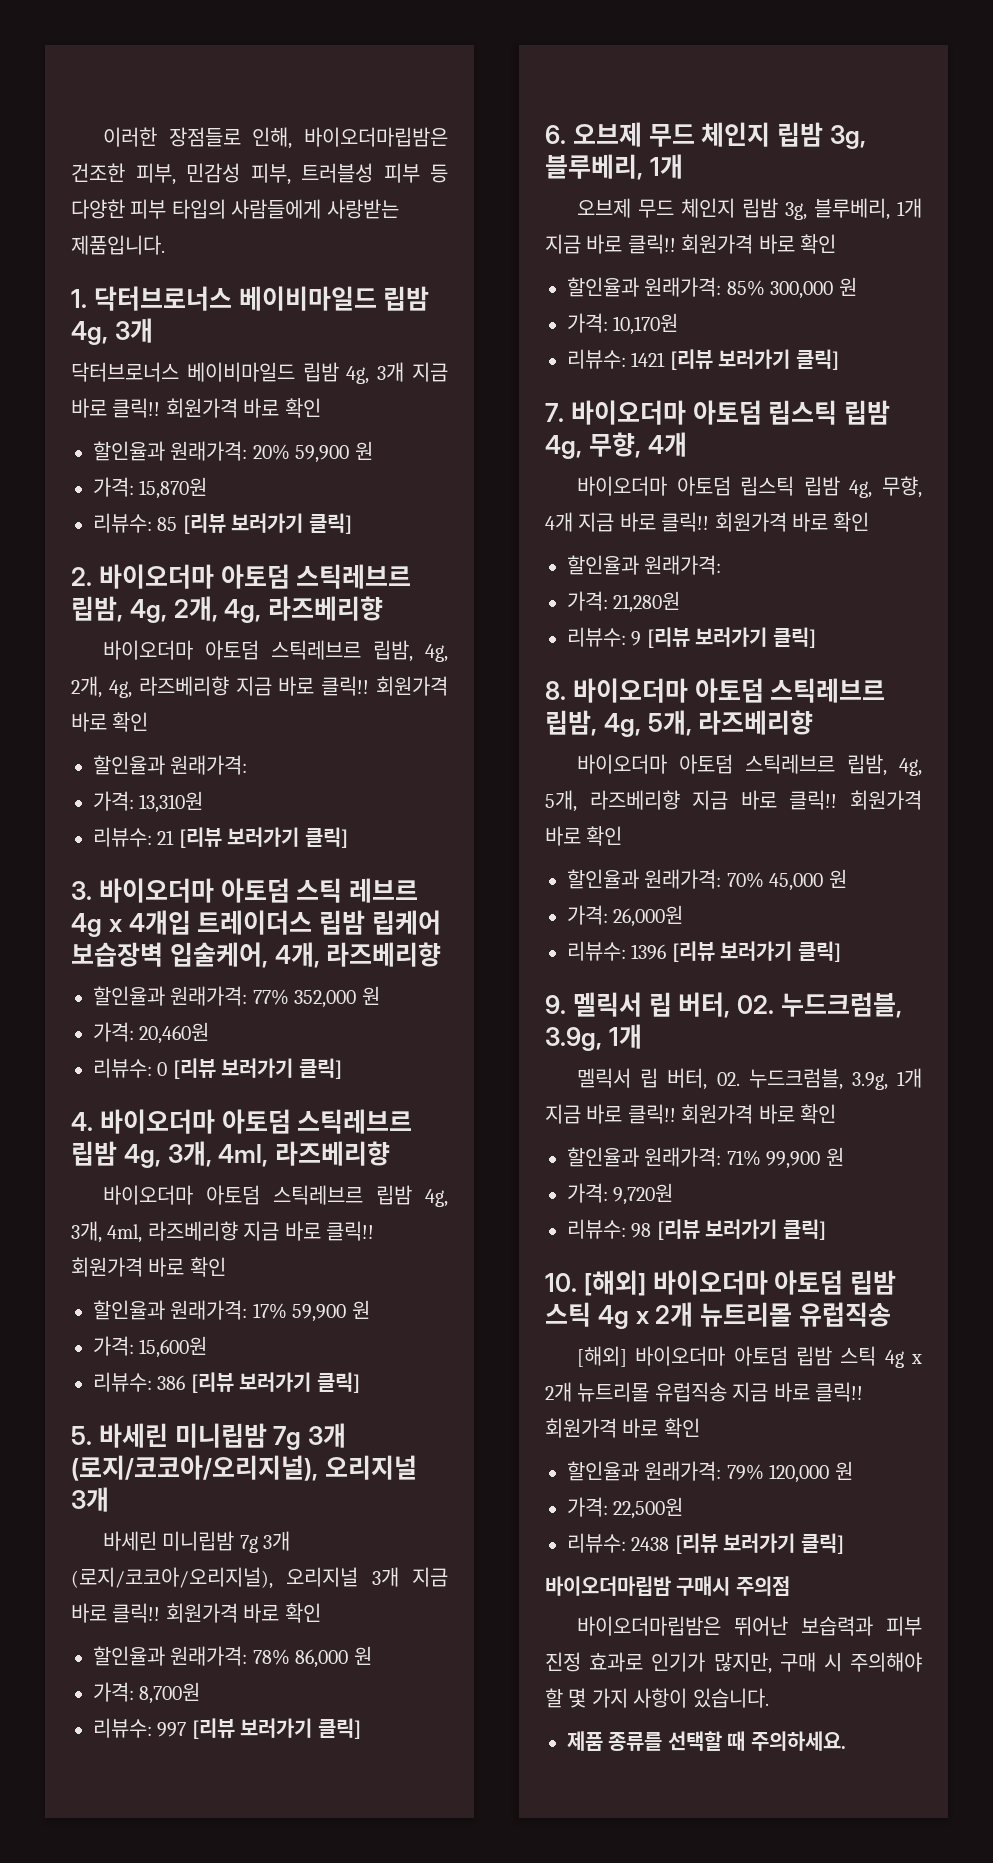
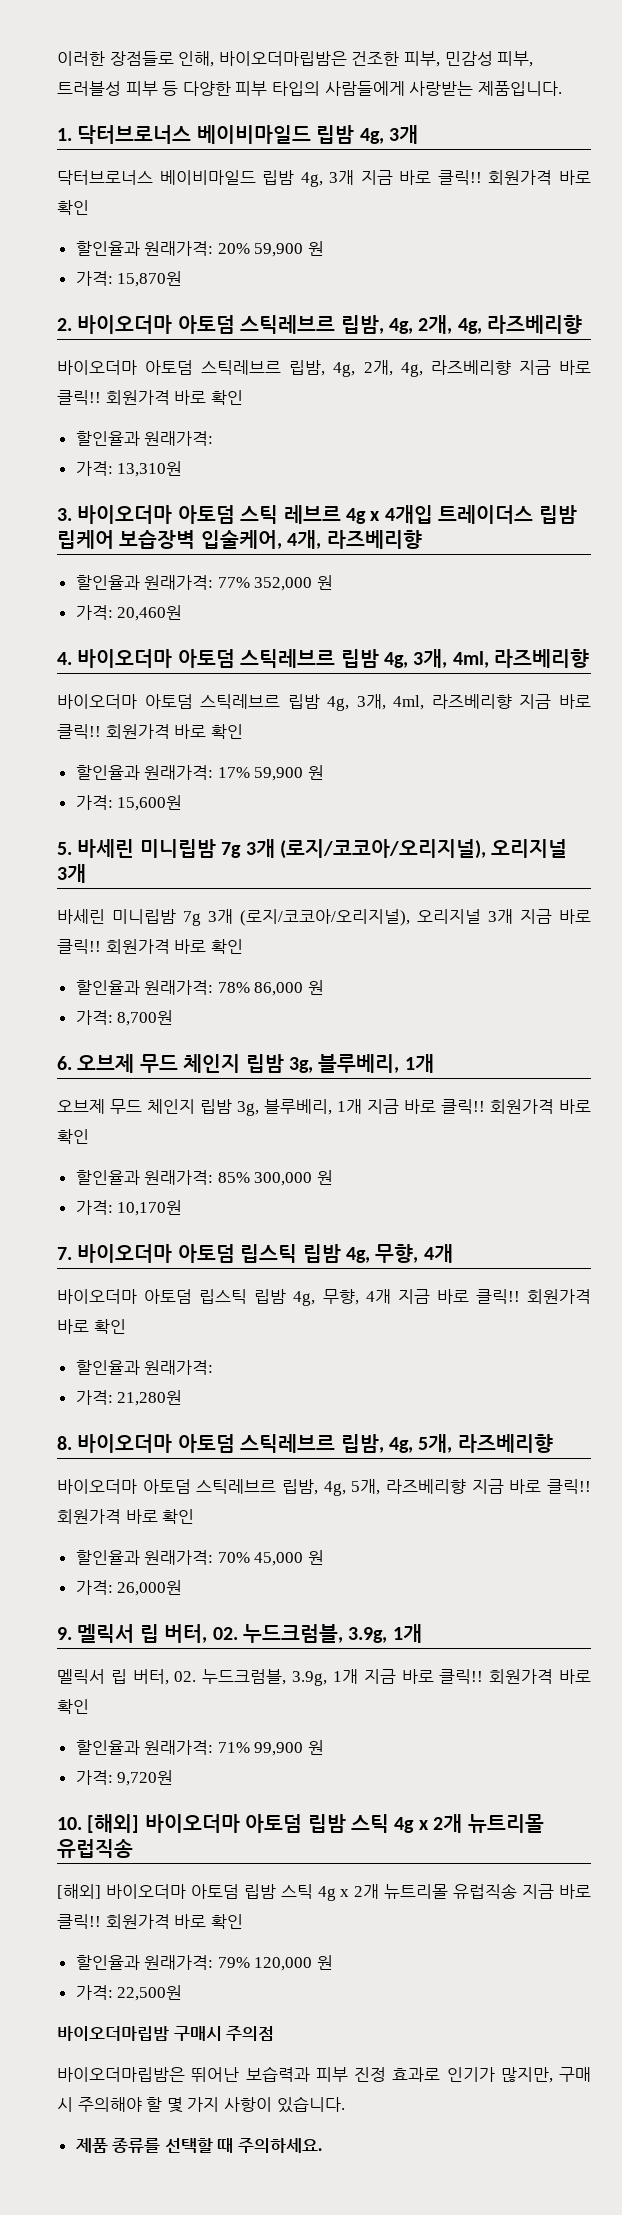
- 리뷰수: 85 [리뷰 보러가기 클릭]
- 리뷰수: 21 [리뷰 보러가기 클릭]
- 리뷰수: 0 [리뷰 보러가기 클릭]
- 리뷰수: 386 [리뷰 보러가기 클릭]
- 리뷰수: 997 [리뷰 보러가기 클릭]
- 리뷰수: 1421 [리뷰 보러가기 클릭]
- 리뷰수: 9 [리뷰 보러가기 클릭]
- 리뷰수: 1396 [리뷰 보러가기 클릭]
- 리뷰수: 98 [리뷰 보러가기 클릭]
- 리뷰수: 2438 [리뷰 보러가기 클릭]

